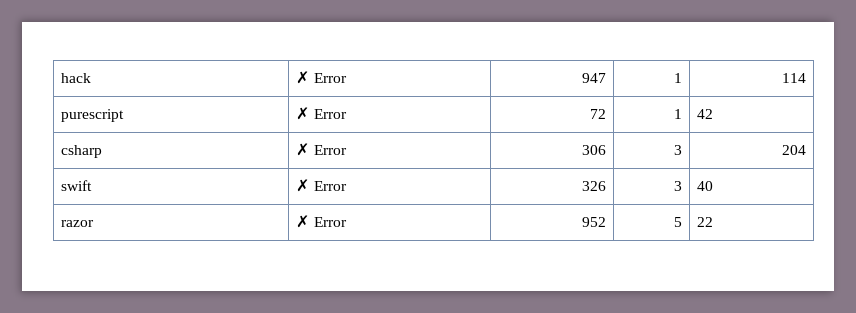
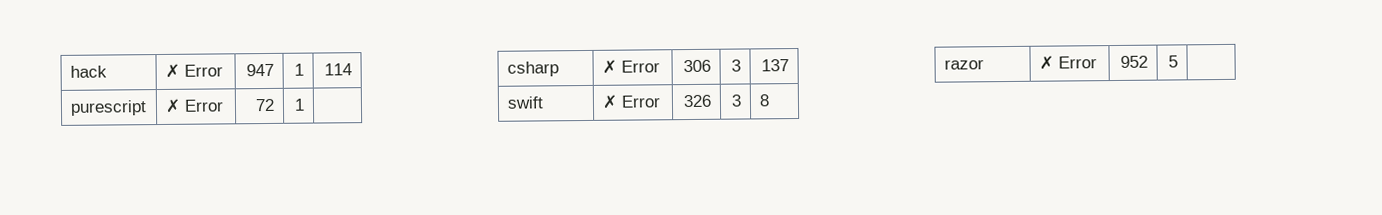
- purescript | ✗ Error | 72 | 1 | 42
+ purescript | ✗ Error | 72 | 1 |
- csharp | ✗ Error | 306 | 3 | 204
+ csharp | ✗ Error | 306 | 3 | 137
- swift | ✗ Error | 326 | 3 | 40
+ swift | ✗ Error | 326 | 3 | 8
- razor | ✗ Error | 952 | 5 | 22
+ razor | ✗ Error | 952 | 5 |

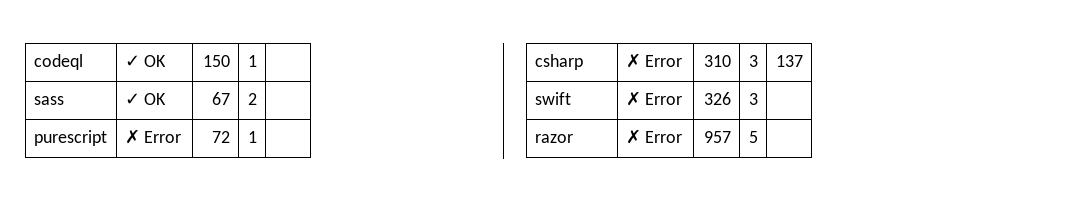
- hack | ✗ Error | 947 | 1 | 114
+ codeql | ✓ OK | 150 | 1 |
+ sass | ✓ OK | 67 | 2 |
- csharp | ✗ Error | 306 | 3 | 137
+ csharp | ✗ Error | 310 | 3 | 137
- swift | ✗ Error | 326 | 3 | 8
+ swift | ✗ Error | 326 | 3 |
- razor | ✗ Error | 952 | 5 |
+ razor | ✗ Error | 957 | 5 |

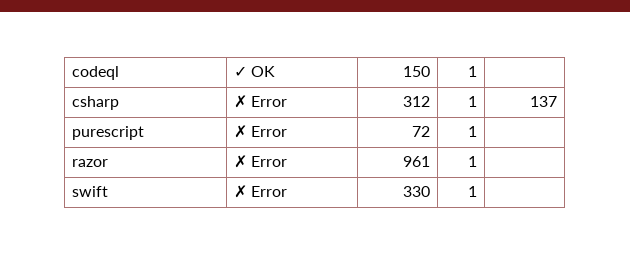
- sass | ✓ OK | 67 | 2 |
+ csharp | ✗ Error | 312 | 1 | 137
- csharp | ✗ Error | 310 | 3 | 137
+ razor | ✗ Error | 961 | 1 |
- swift | ✗ Error | 326 | 3 |
- razor | ✗ Error | 957 | 5 |
+ swift | ✗ Error | 330 | 1 |

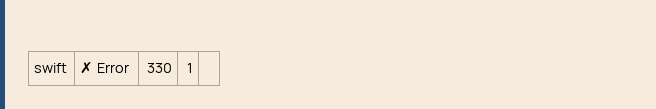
- codeql | ✓ OK | 150 | 1 |
- csharp | ✗ Error | 312 | 1 | 137
- purescript | ✗ Error | 72 | 1 |
- razor | ✗ Error | 961 | 1 |

